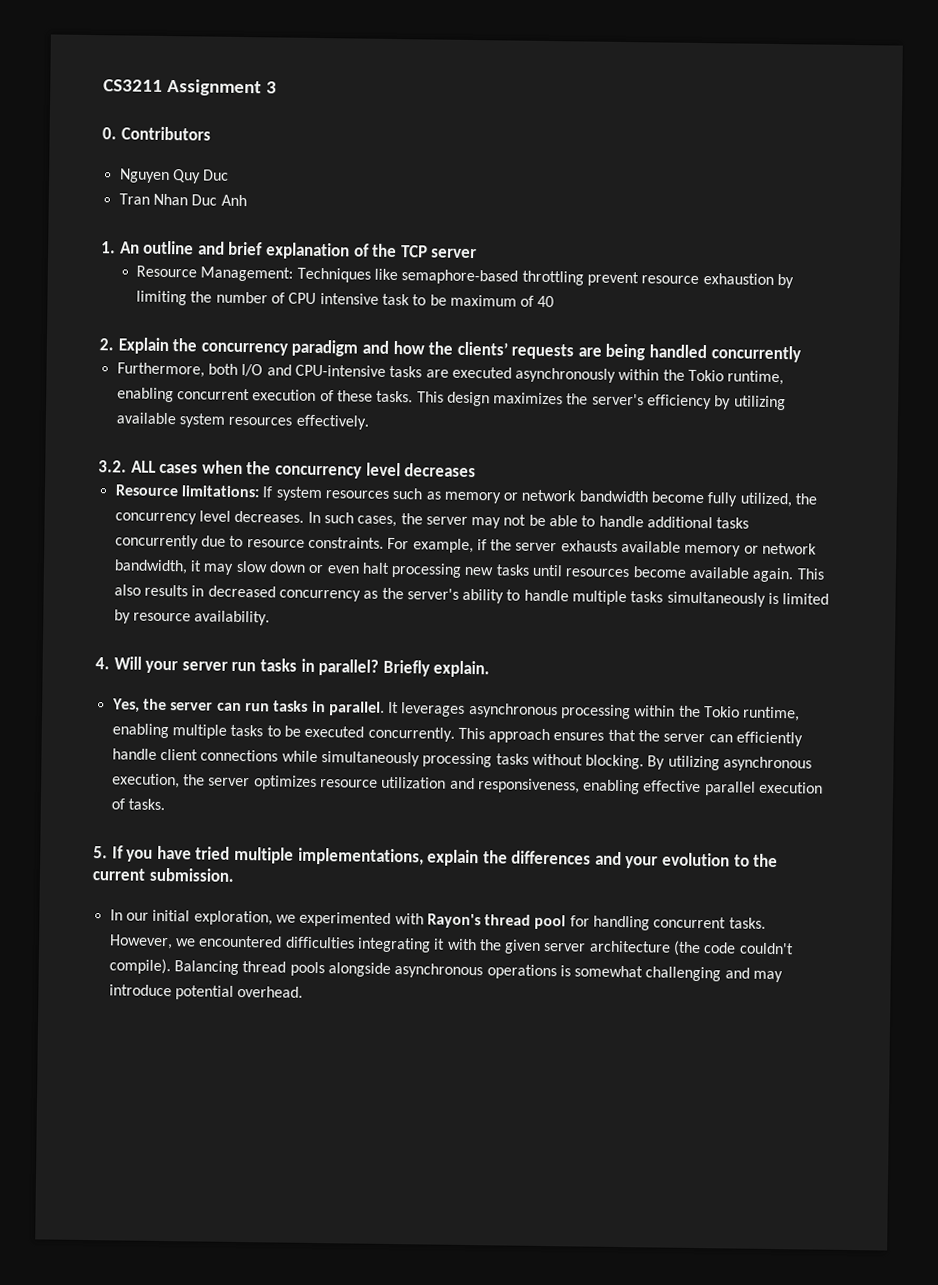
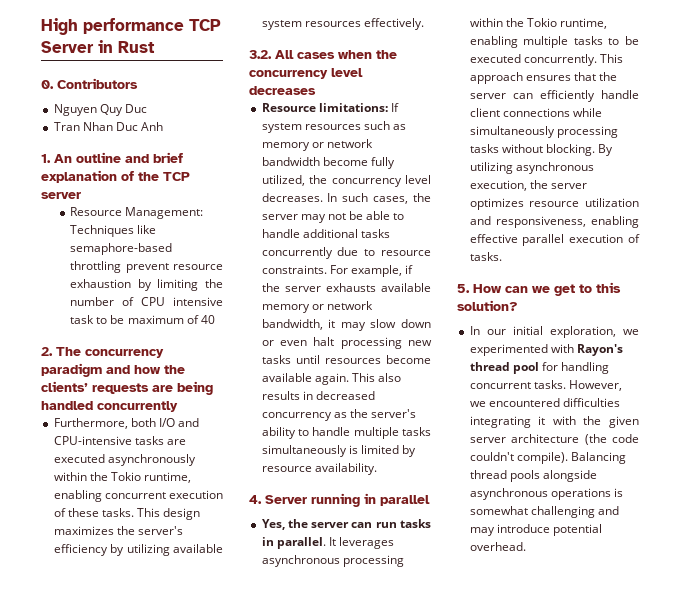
- CS3211 Assignment 3
+ High performance TCP Server in Rust
- 2. Explain the concurrency paradigm and how the clients’ requests are being handled concurrently
+ 2. The concurrency paradigm and how the clients’ requests are being handled concurrently
- 3.2. ALL cases when the concurrency level decreases
+ 3.2. All cases when the concurrency level decreases
- 4. Will your server run tasks in parallel? Briefly explain.
+ 4. Server running in parallel
- 5. If you have tried multiple implementations, explain the differences and your evolution to the current submission.
+ 5. How can we get to this solution?

